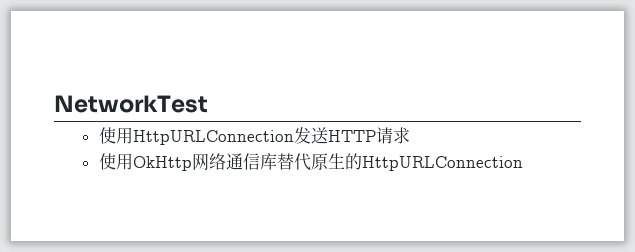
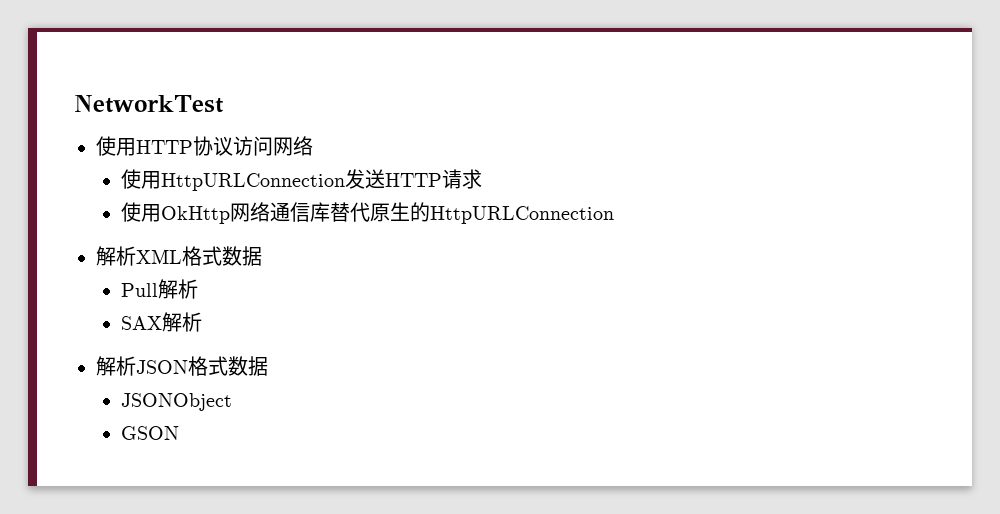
+ 使用HTTP协议访问网络
+ 解析XML格式数据
+ Pull解析
+ SAX解析
+ 解析JSON格式数据
+ JSONObject
+ GSON

